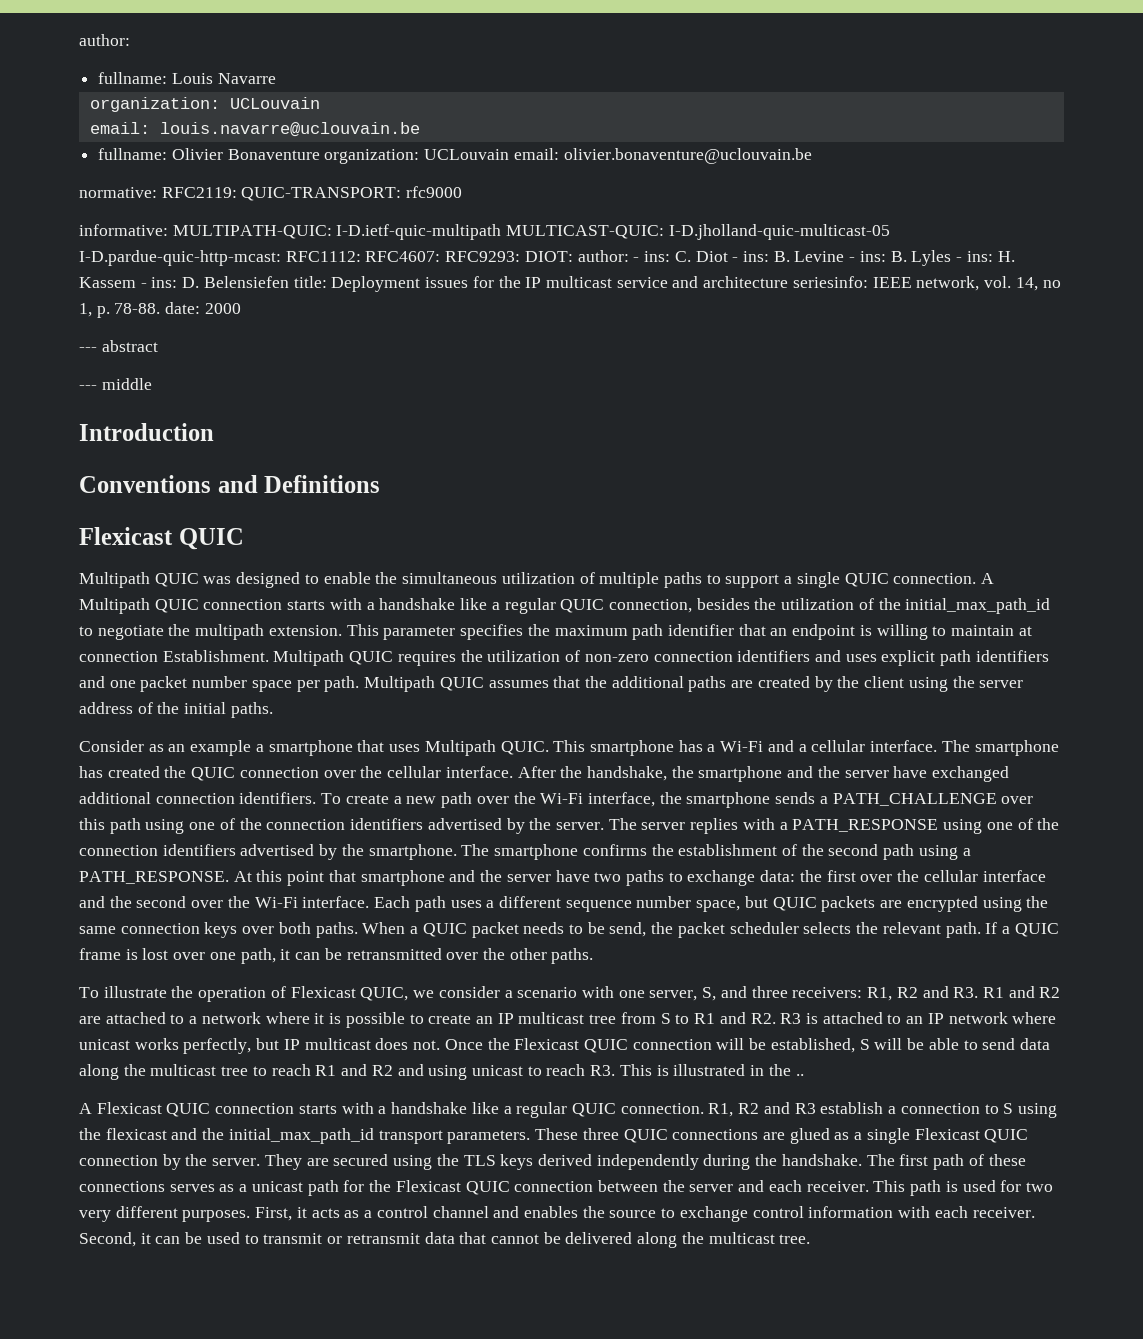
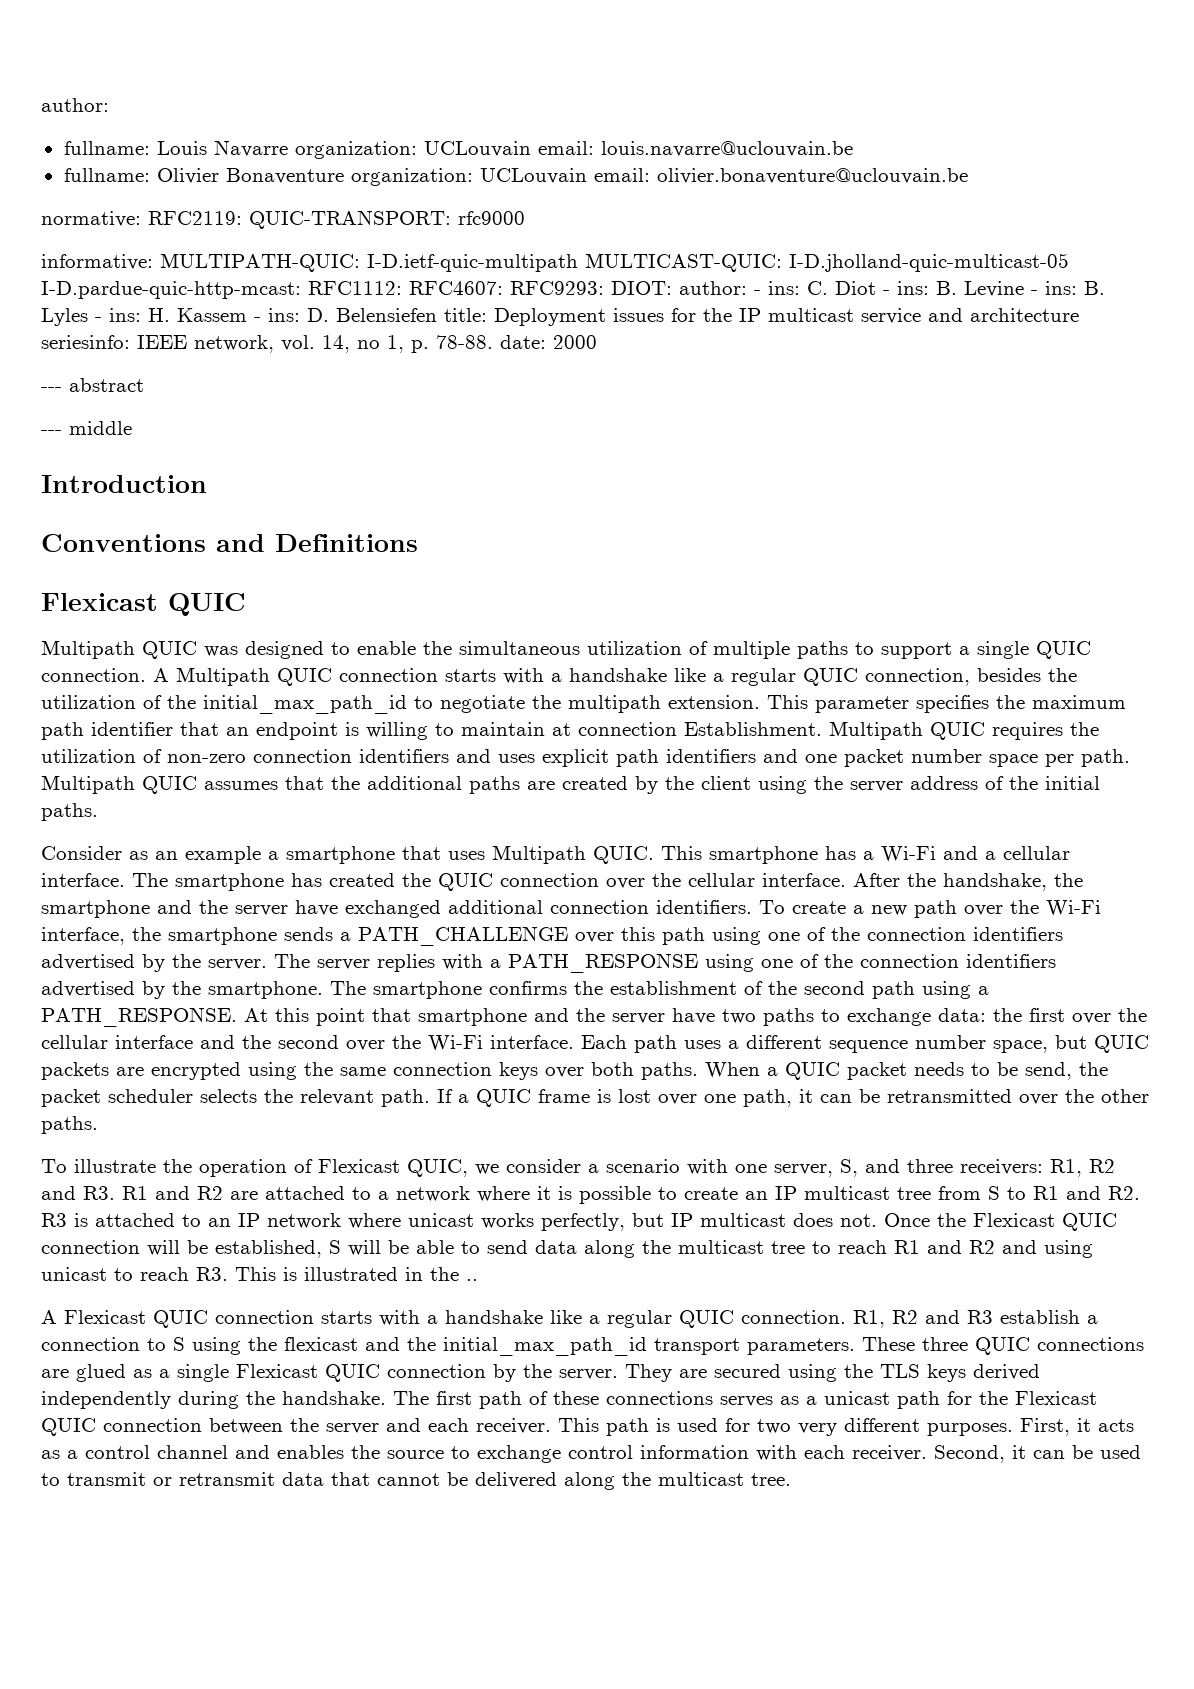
- fullname: Louis Navarre
- organization: UCLouvain
- email: louis.navarre@uclouvain.be
+ fullname: Louis Navarre organization: UCLouvain email: louis.navarre@uclouvain.be

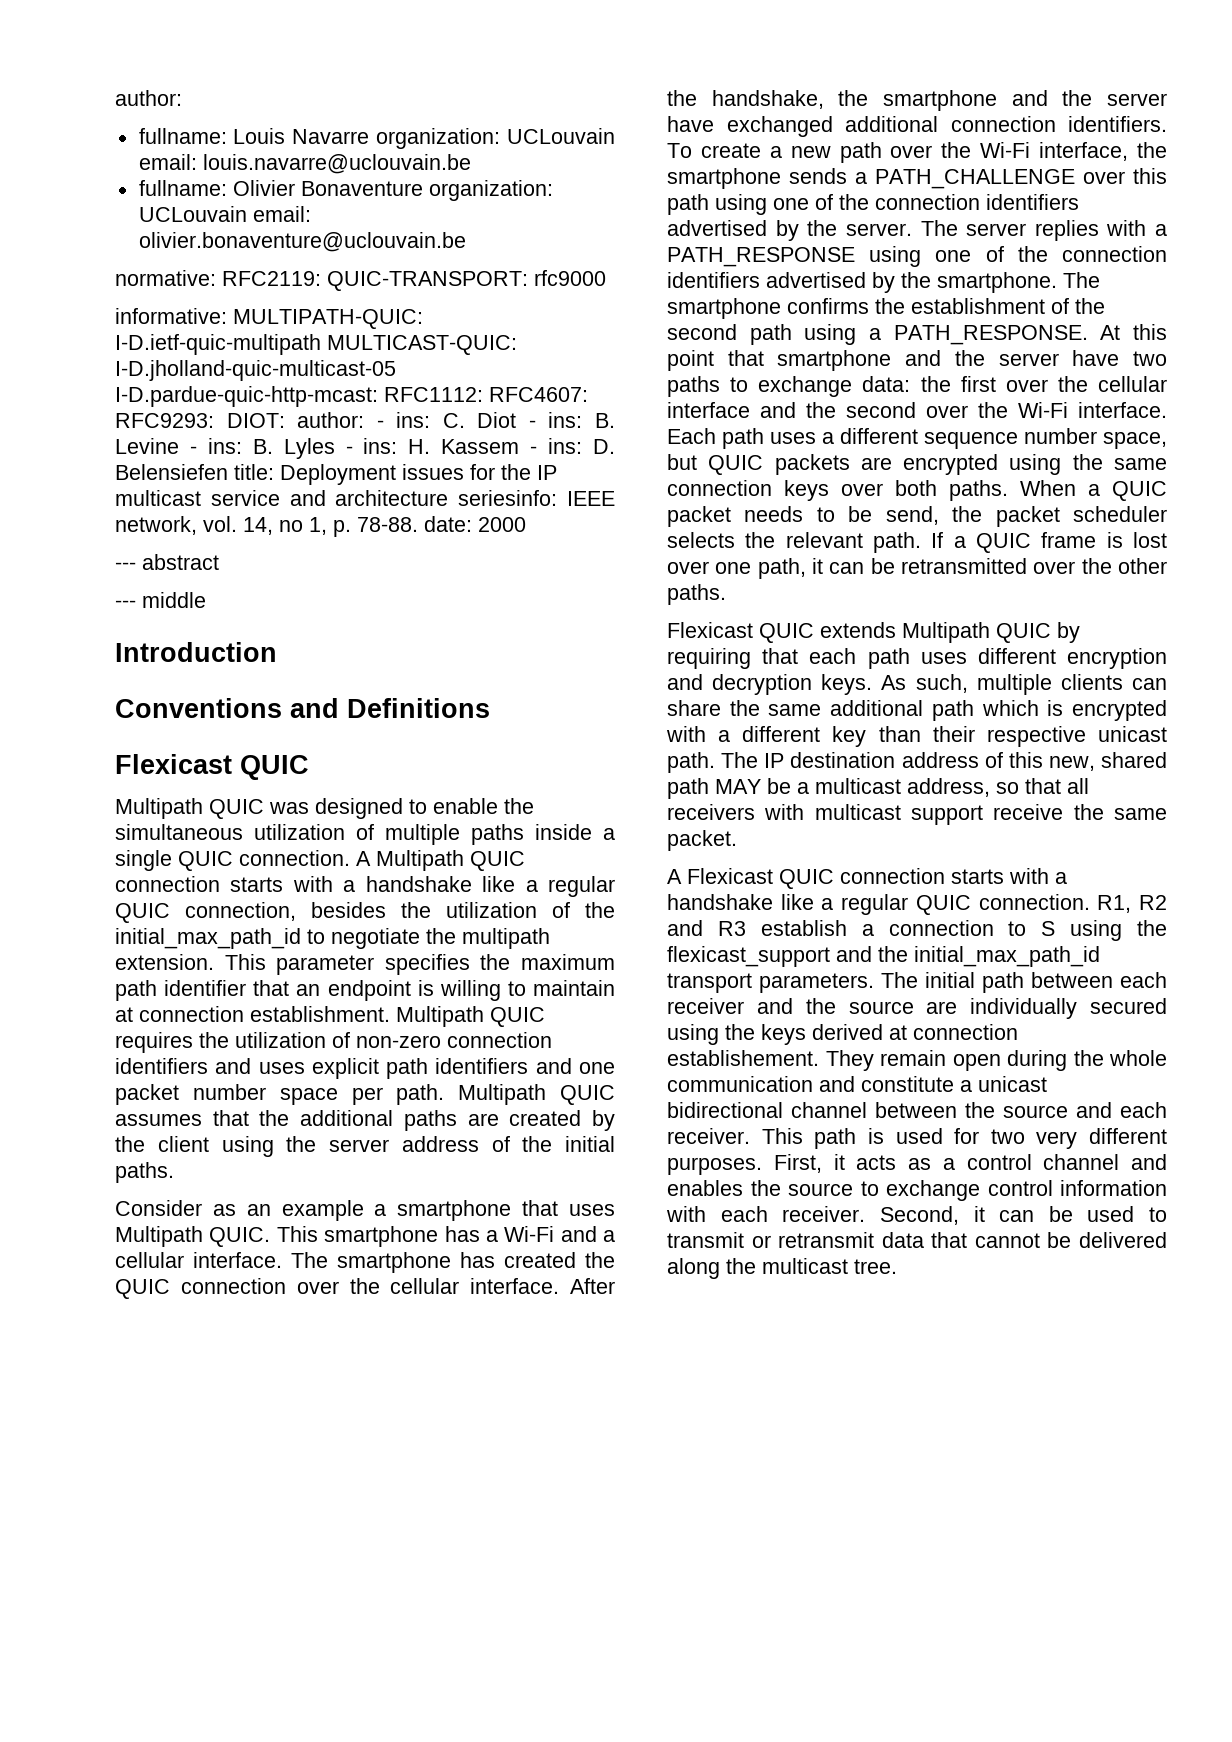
- Multipath QUIC was designed to enable the simultaneous utilization of multiple paths to support a single QUIC connection.
+ Multipath QUIC was designed to enable the simultaneous utilization of multiple paths inside a single QUIC connection.
- This parameter specifies the maximum path identifier that an endpoint is willing to maintain at connection Establishment.
+ This parameter specifies the maximum path identifier that an endpoint is willing to maintain at connection establishment.
- To illustrate the operation of Flexicast QUIC, we consider a scenario with one server, S, and three receivers: R1, R2 and R3. R1 and R2 are attached to a network where it is possible to create an IP multicast tree from S to R1 and R2. R3 is attached to an IP network where unicast works perfectly, but IP multicast does not. Once the Flexicast QUIC connection will be established, S will be able to send data along the multicast tree to reach R1 and R2 and using unicast to reach R3. This is illustrated in the ..
+ Flexicast QUIC extends Multipath QUIC by requiring that each path uses different encryption and decryption keys. As such, multiple clients can share the same additional path which is encrypted with a different key than their respective unicast path. The IP destination address of this new, shared path MAY be a multicast address, so that all receivers with multicast support receive the same packet.
- R1, R2 and R3 establish a connection to S using the flexicast and the initial_max_path_id transport parameters.
+ R1, R2 and R3 establish a connection to S using the flexicast_support and the initial_max_path_id transport parameters.
- These three QUIC connections are glued as a single Flexicast QUIC connection by the server. They are secured using the TLS keys derived independently during the handshake. The first path of these connections serves as a unicast path for the Flexicast QUIC connection between the server and each receiver.
+ The initial path between each receiver and the source are individually secured using the keys derived at connection establishement. They remain open during the whole communication and constitute a unicast bidirectional channel between the source and each receiver.

